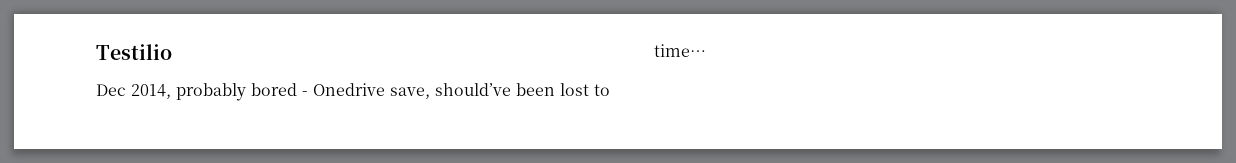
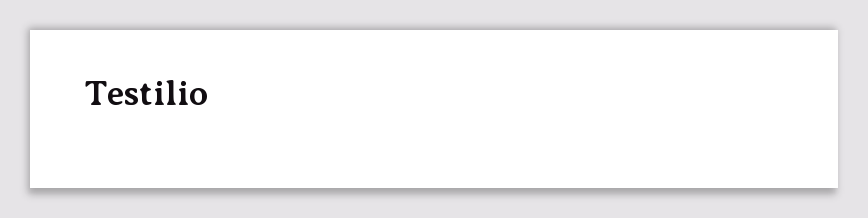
- Dec 2014, probably bored - Onedrive save, should’ve been lost to time…

